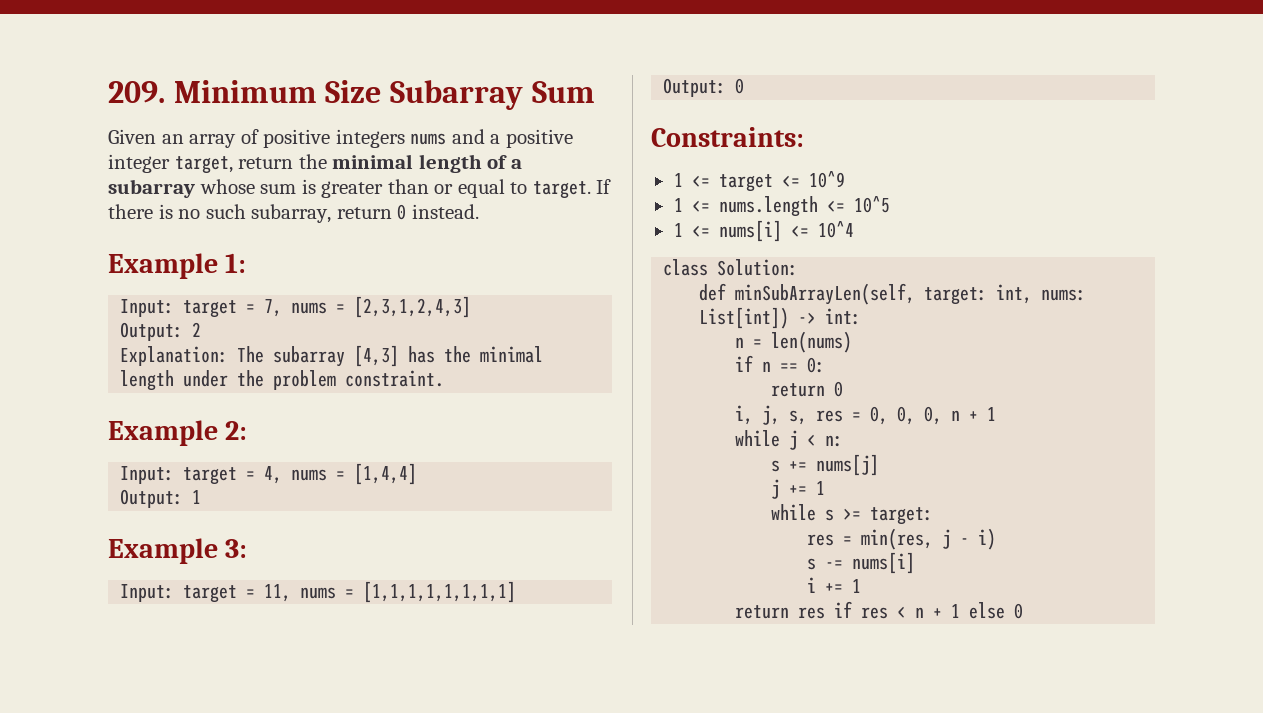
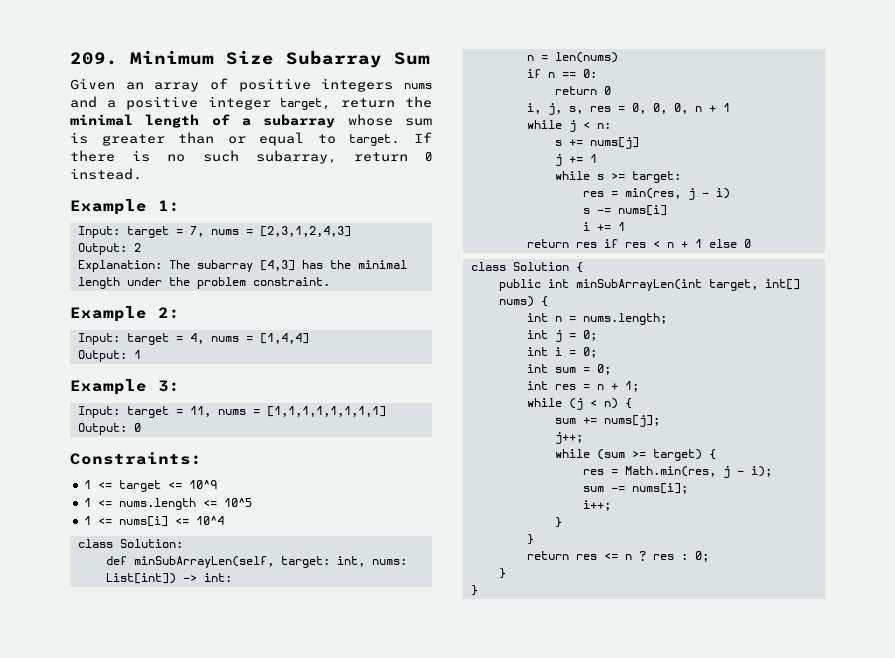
+ class Solution {
+ public int minSubArrayLen(int target, int[] nums) {
+ int n = nums.length;
+ int j = 0;
+ int i = 0;
+ int sum = 0;
+ int res = n + 1;
+ while (j < n) {
+ sum += nums[j];
+ j++;
+ while (sum >= target) {
+ res = Math.min(res, j - i);
+ sum -= nums[i];
+ i++;
+ }
+ }
+ return res <= n ? res : 0;
+ }
+ }

